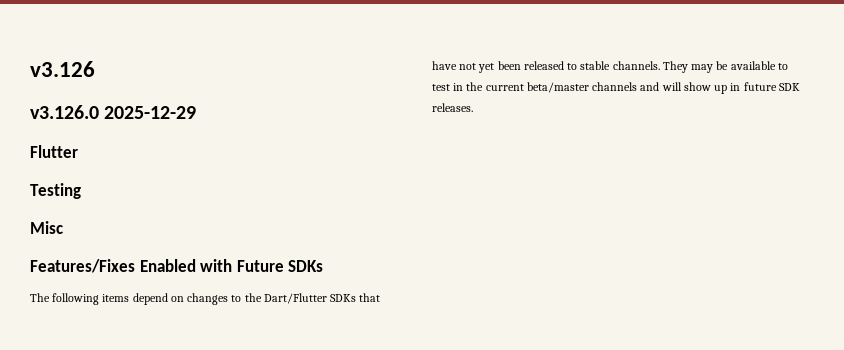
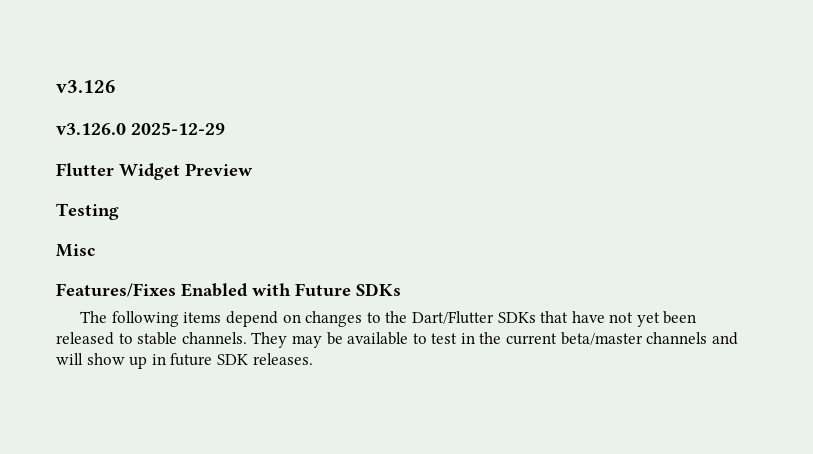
- Flutter
+ Flutter Widget Preview

